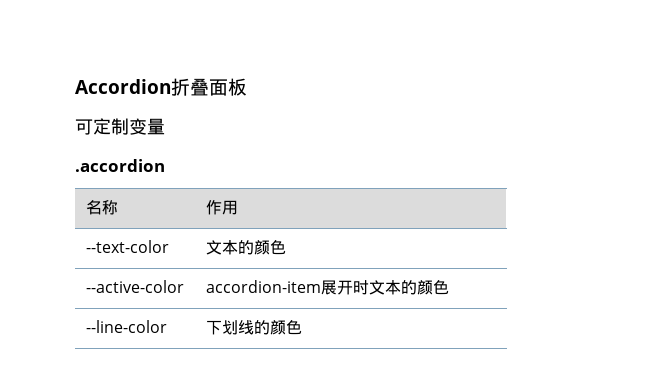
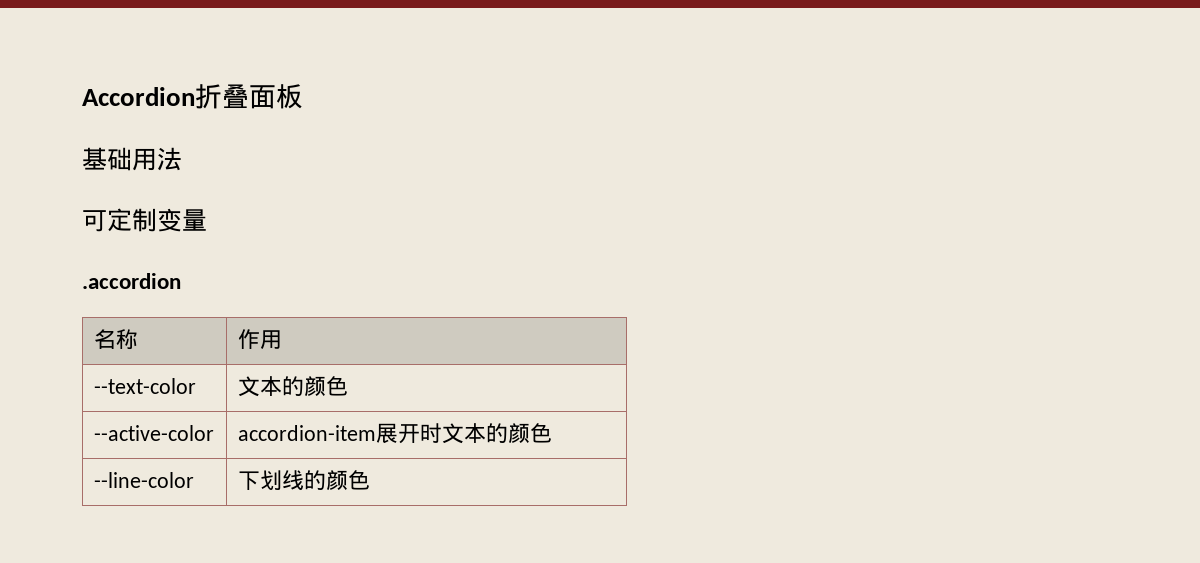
+ 基础用法

